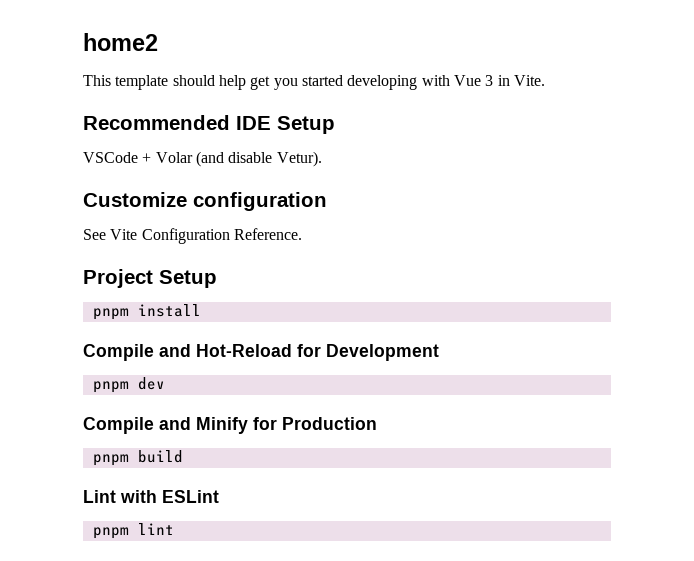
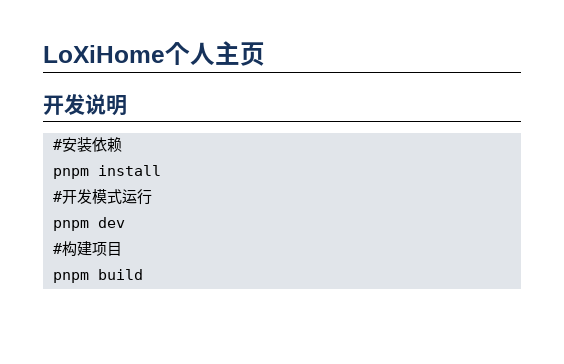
- home2
- This template should help get you started developing with Vue 3 in Vite.
- Recommended IDE Setup
- VSCode + Volar (and disable Vetur).
- Customize configuration
- See Vite Configuration Reference.
- Project Setup
+ LoXiHome个人主页
+ 开发说明
+ #安装依赖
  pnpm install
- Compile and Hot-Reload for Development
+ #开发模式运行
  pnpm dev
- Compile and Minify for Production
+ #构建项目
  pnpm build
- Lint with ESLint
- pnpm lint

